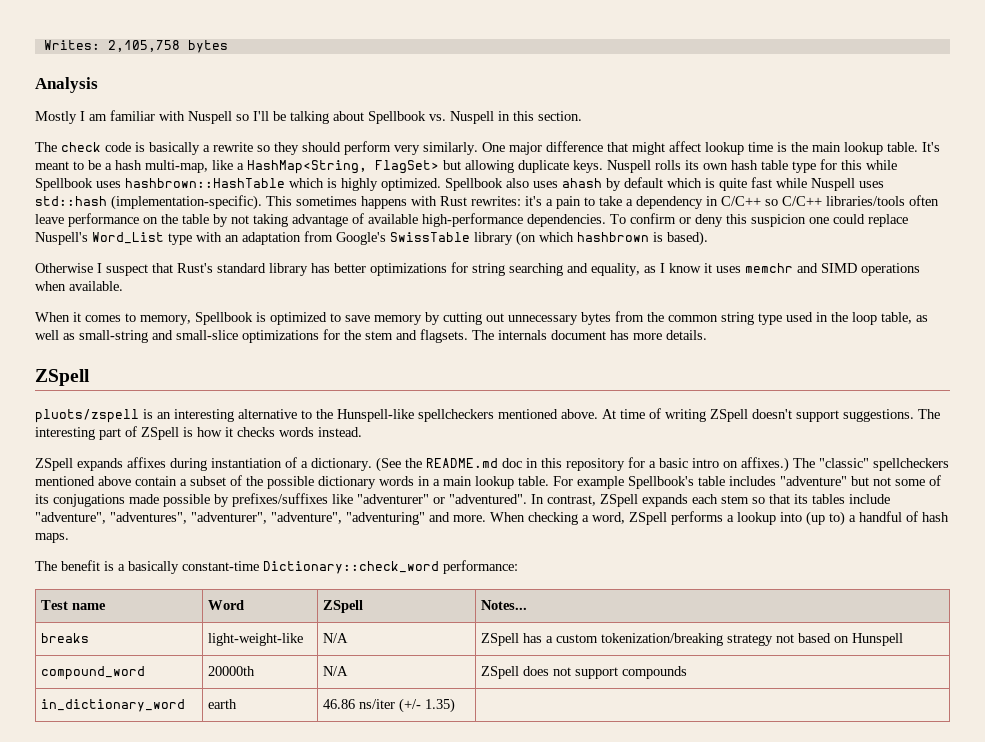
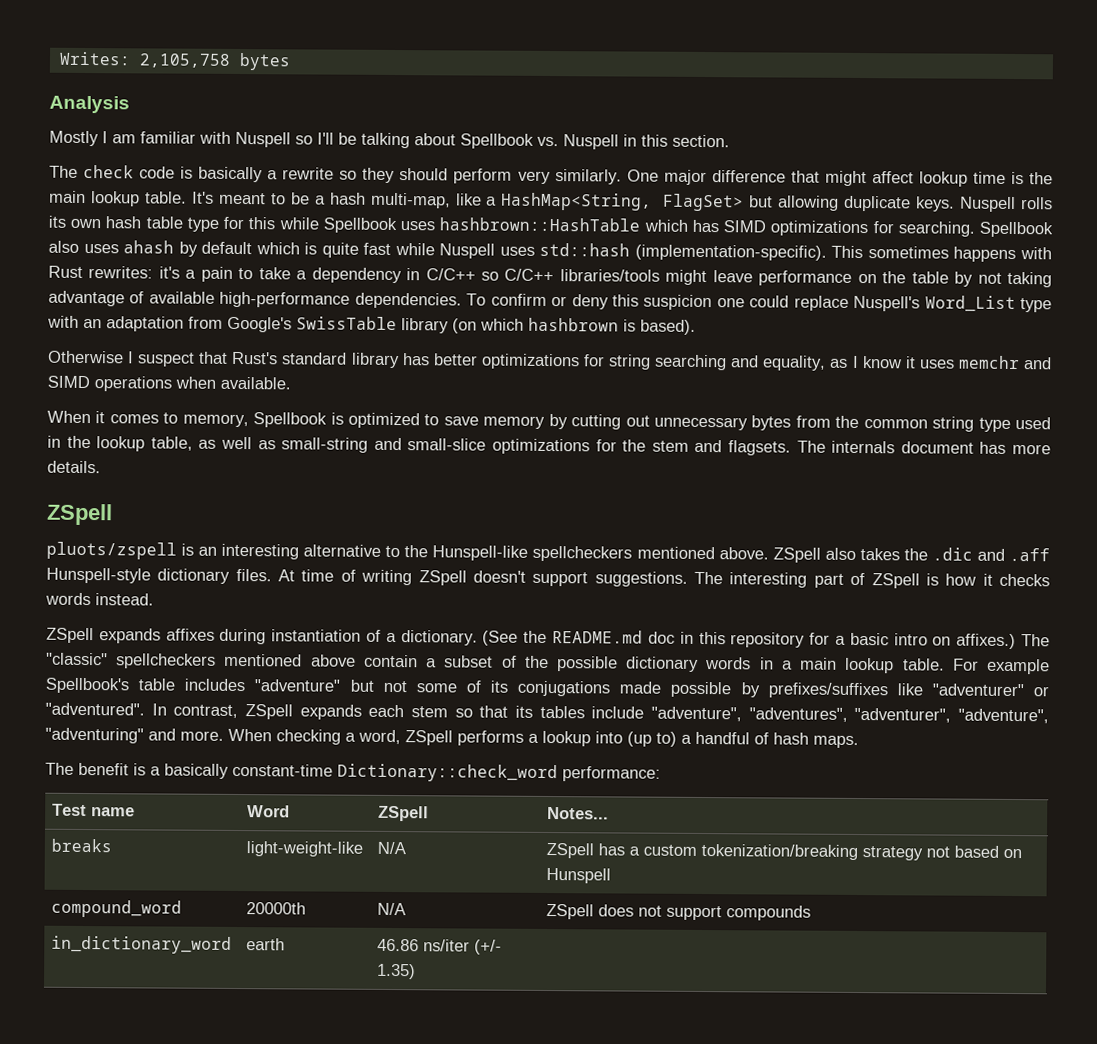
- Nuspell rolls its own hash table type for this while Spellbook uses hashbrown::HashTable which is highly optimized.
+ Nuspell rolls its own hash table type for this while Spellbook uses hashbrown::HashTable which has SIMD optimizations for searching.
- This sometimes happens with Rust rewrites: it's a pain to take a dependency in C/C++ so C/C++ libraries/tools often leave performance on the table by not taking advantage of available high-performance dependencies.
+ This sometimes happens with Rust rewrites: it's a pain to take a dependency in C/C++ so C/C++ libraries/tools might leave performance on the table by not taking advantage of available high-performance dependencies.
- When it comes to memory, Spellbook is optimized to save memory by cutting out unnecessary bytes from the common string type used in the loop table, as well as small-string and small-slice optimizations for the stem and flagsets.
+ When it comes to memory, Spellbook is optimized to save memory by cutting out unnecessary bytes from the common string type used in the lookup table, as well as small-string and small-slice optimizations for the stem and flagsets.
+ ZSpell also takes the .dic and .aff Hunspell-style dictionary files.

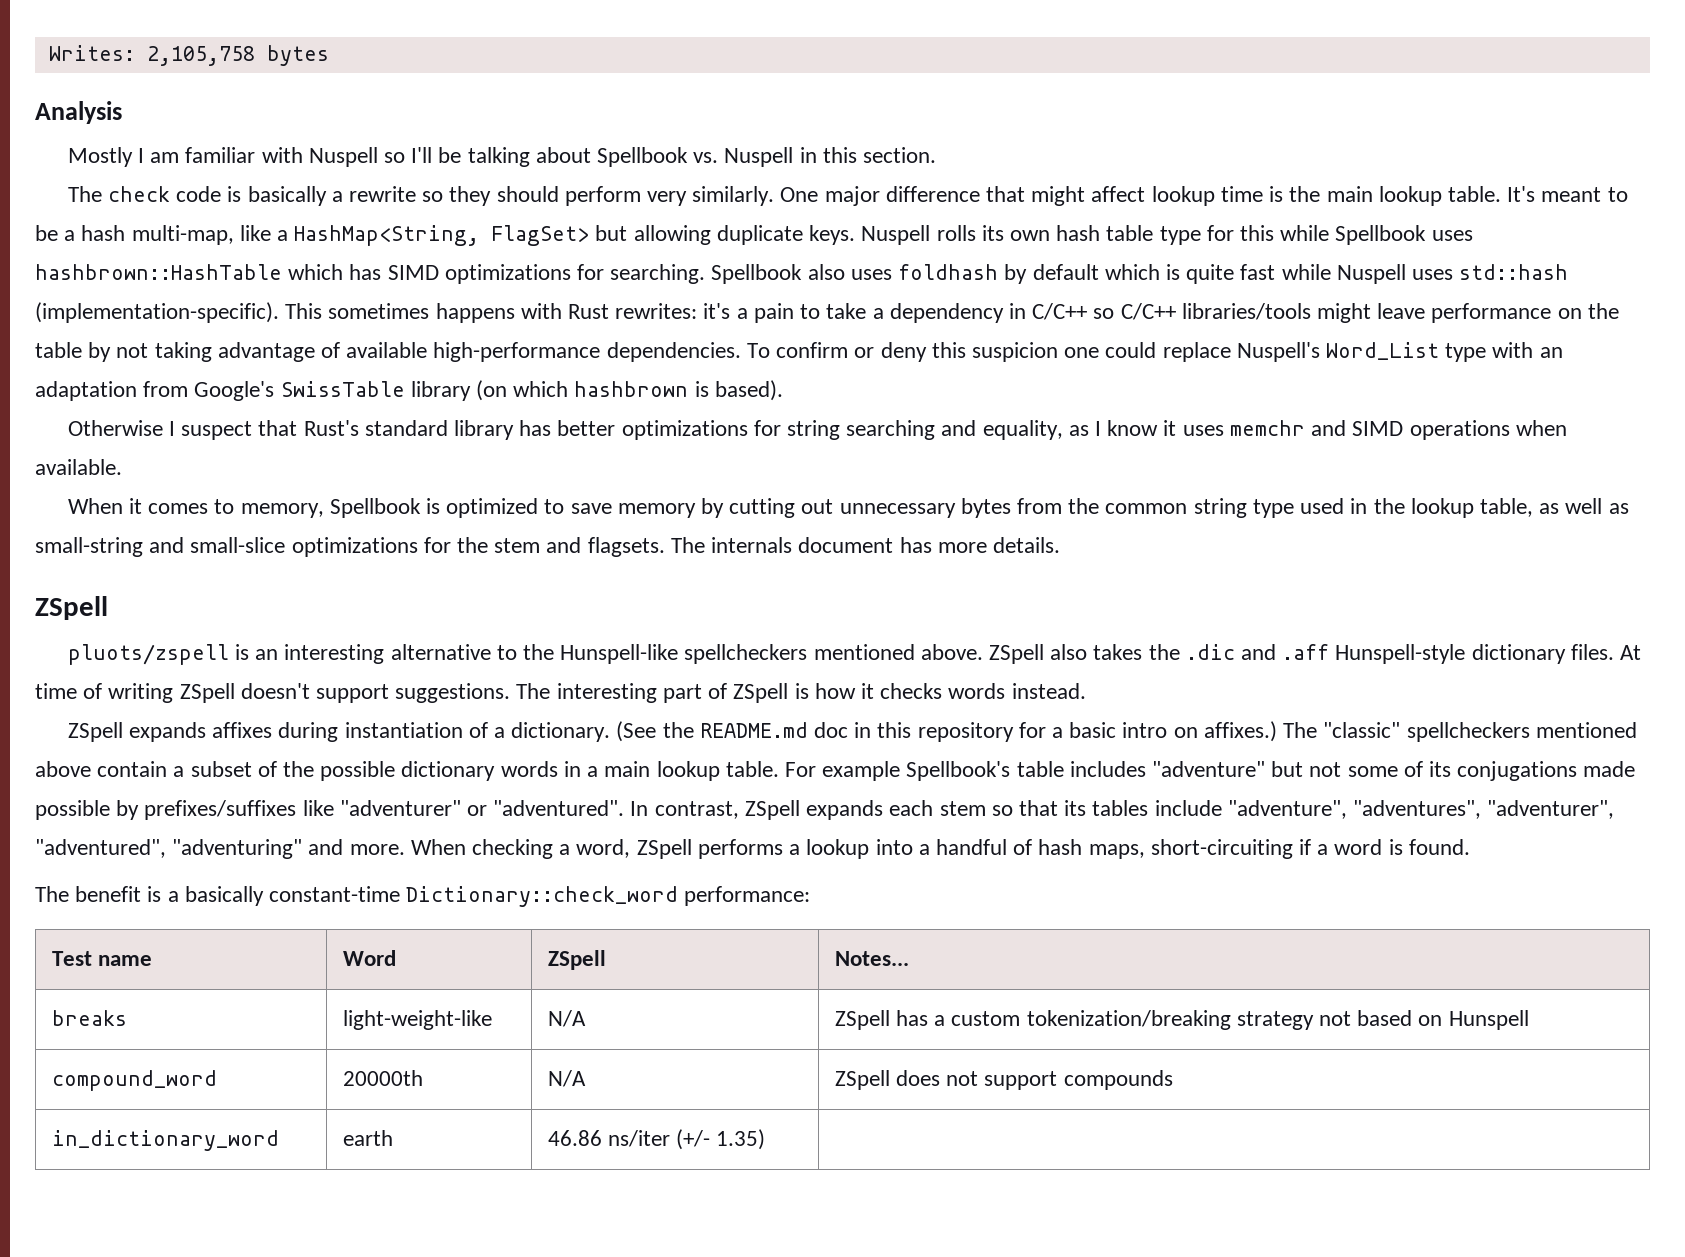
- Spellbook also uses ahash by default which is quite fast while Nuspell uses std::hash (implementation-specific).
+ Spellbook also uses foldhash by default which is quite fast while Nuspell uses std::hash (implementation-specific).
- In contrast, ZSpell expands each stem so that its tables include "adventure", "adventures", "adventurer", "adventure", "adventuring" and more.
+ In contrast, ZSpell expands each stem so that its tables include "adventure", "adventures", "adventurer", "adventured", "adventuring" and more.
- When checking a word, ZSpell performs a lookup into (up to) a handful of hash maps.
+ When checking a word, ZSpell performs a lookup into a handful of hash maps, short-circuiting if a word is found.

